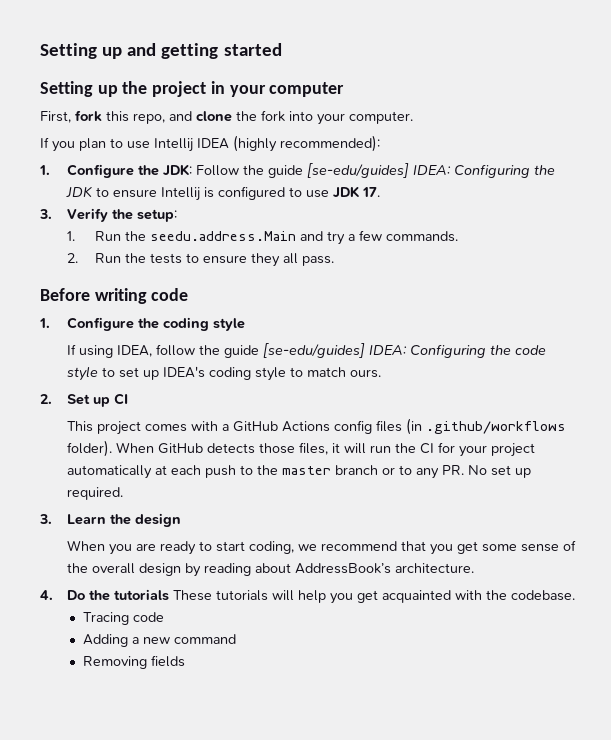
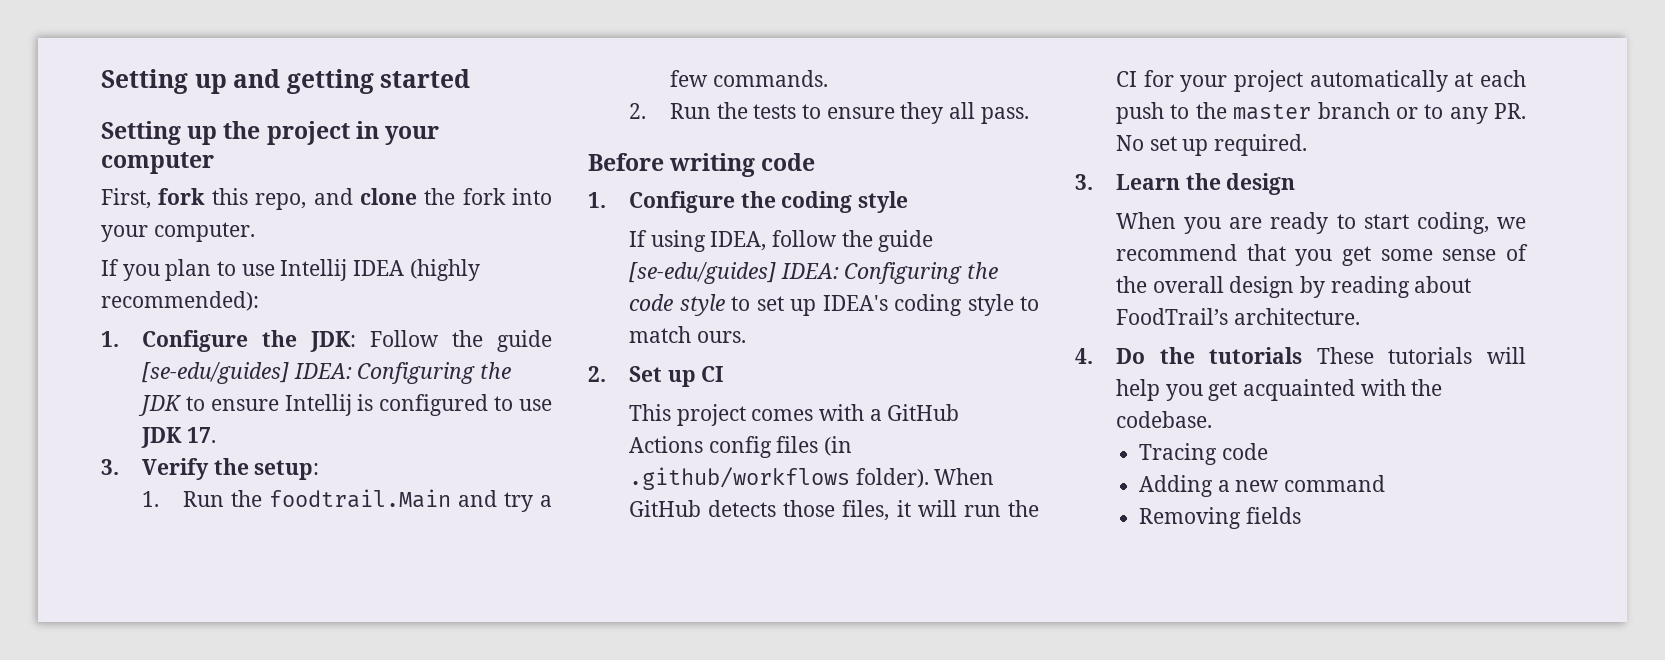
- 1. Run the seedu.address.Main and try a few commands.
+ 1. Run the foodtrail.Main and try a few commands.
- When you are ready to start coding, we recommend that you get some sense of the overall design by reading about AddressBook’s architecture.
+ When you are ready to start coding, we recommend that you get some sense of the overall design by reading about FoodTrail’s architecture.

